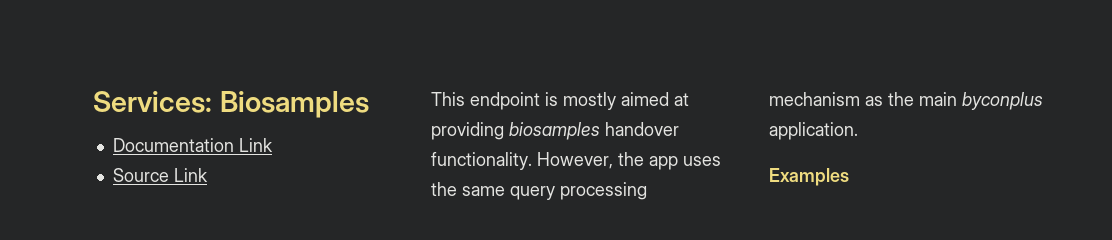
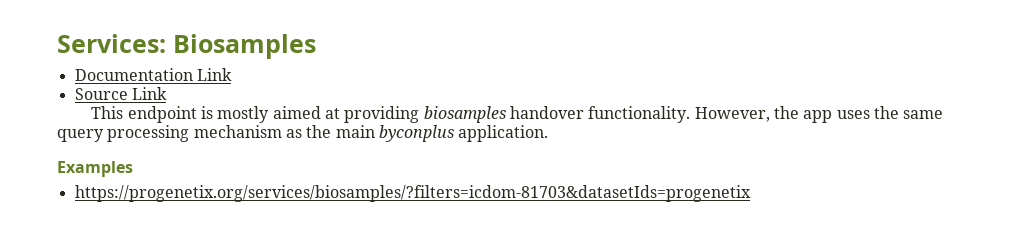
+ https://progenetix.org/services/biosamples/?filters=icdom-81703&datasetIds=progenetix

